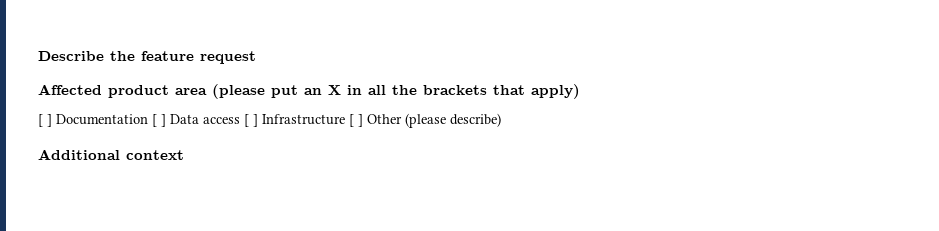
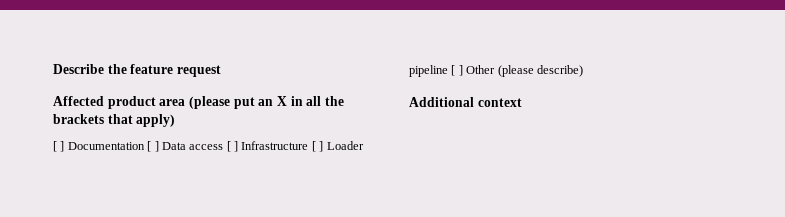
- [ ] Documentation [ ] Data access [ ] Infrastructure [ ] Other (please describe)
+ [ ] Documentation [ ] Data access [ ] Infrastructure [ ] Loader pipeline [ ] Other (please describe)

